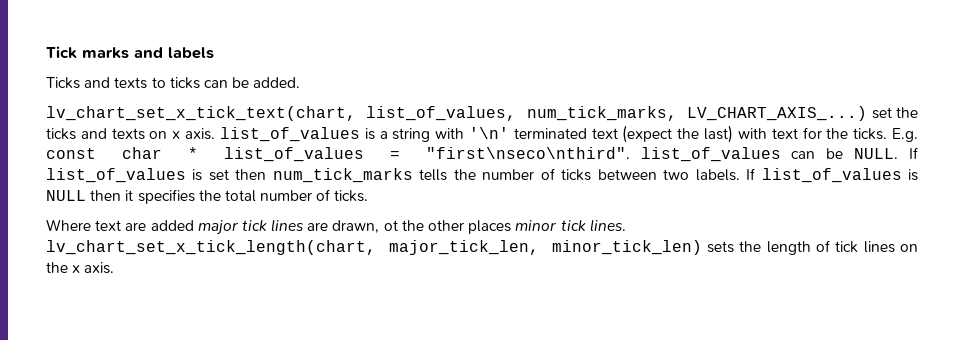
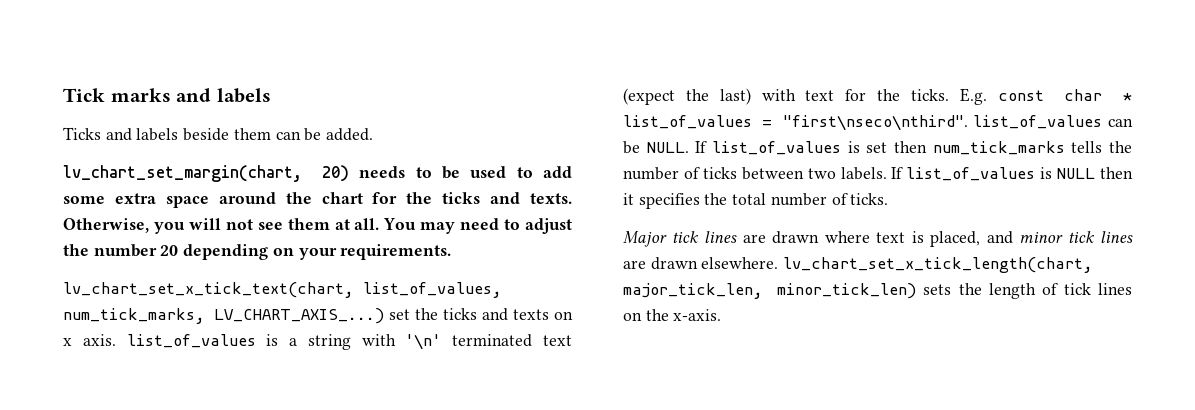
- Ticks and texts to ticks can be added.
+ Ticks and labels beside them can be added.
+ lv_chart_set_margin(chart, 20) needs to be used to add some extra space around the chart for the ticks and texts. Otherwise, you will not see them at all. You may need to adjust the number 20 depending on your requirements.
- Where text are added major tick lines are drawn, ot the other places minor tick lines. lv_chart_set_x_tick_length(chart, major_tick_len, minor_tick_len) sets the length of tick lines on the x axis.
+ Major tick lines are drawn where text is placed, and minor tick lines are drawn elsewhere. lv_chart_set_x_tick_length(chart, major_tick_len, minor_tick_len) sets the length of tick lines on the x-axis.

